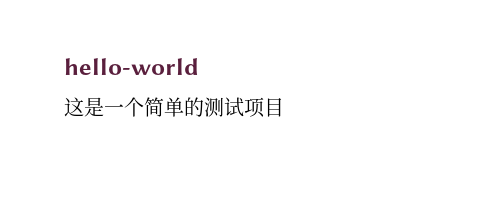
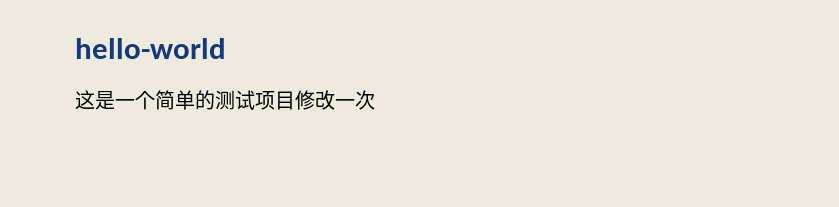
- 这是一个简单的测试项目
+ 这是一个简单的测试项目修改一次

